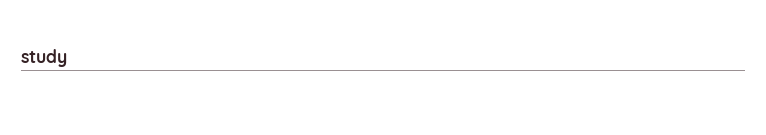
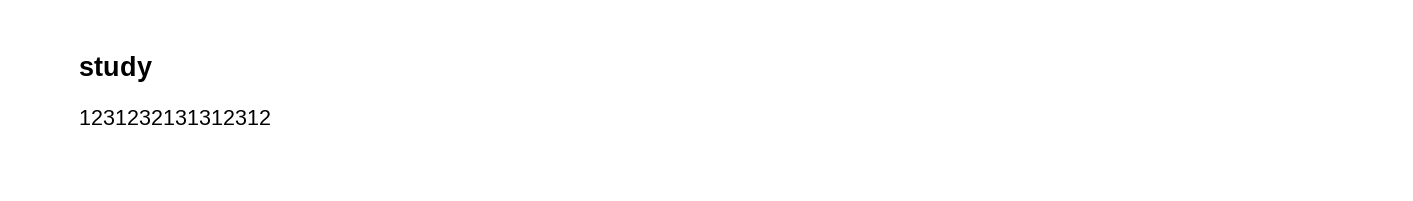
+ 1231232131312312

